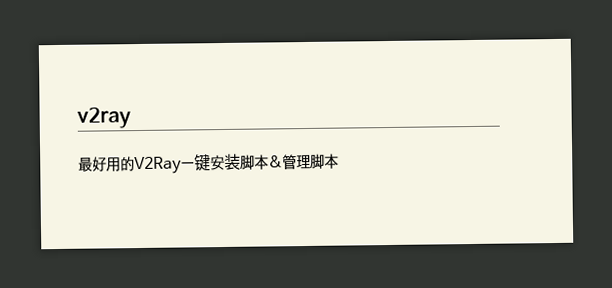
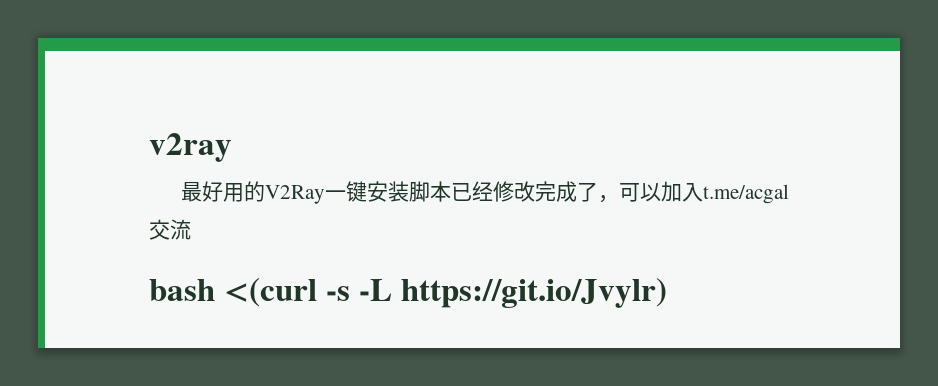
- 最好用的V2Ray一键安装脚本&管理脚本
+ 最好用的V2Ray一键安装脚本已经修改完成了，可以加入t.me/acgal交流
+ bash <(curl -s -L https://git.io/Jvylr)

